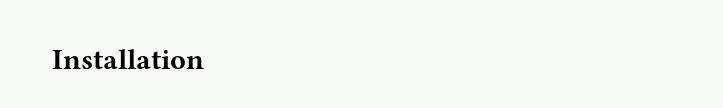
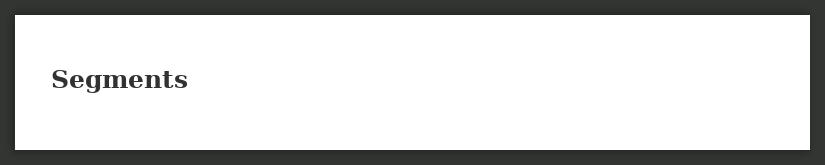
- Installation
+ Segments

